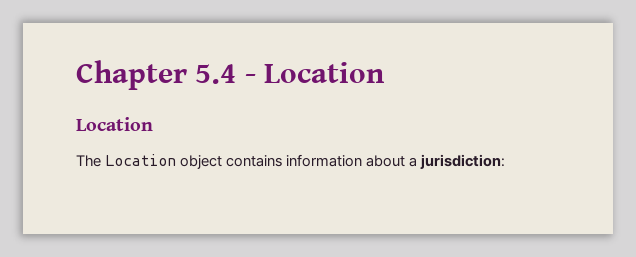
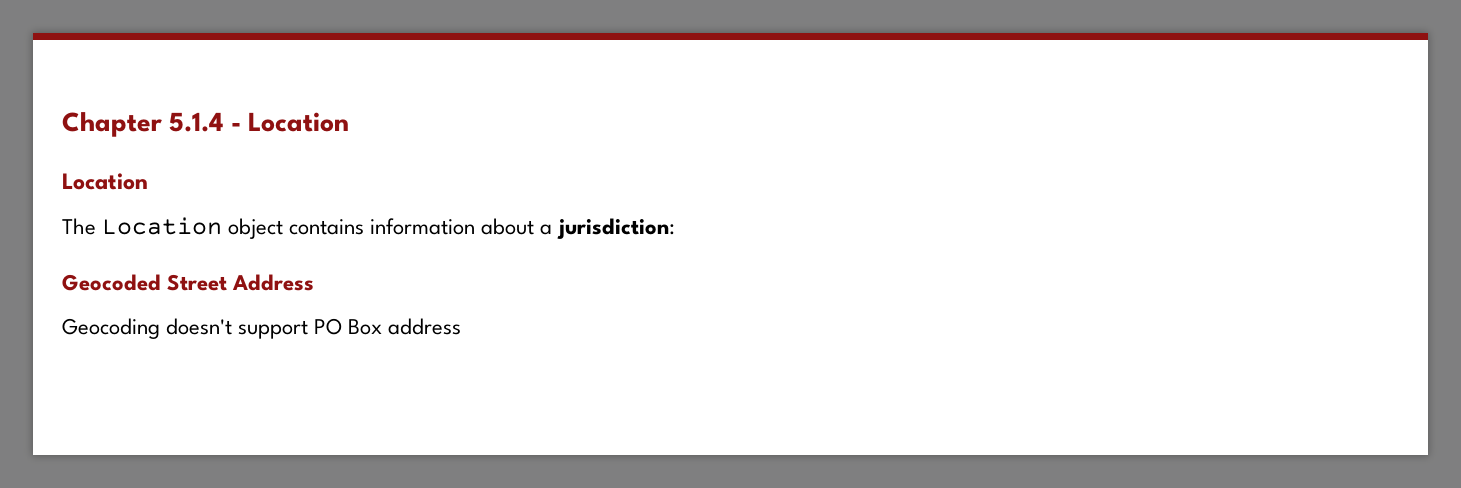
- Chapter 5.4 - Location
+ Chapter 5.1.4 - Location
+ Geocoded Street Address
+ Geocoding doesn't support PO Box address

